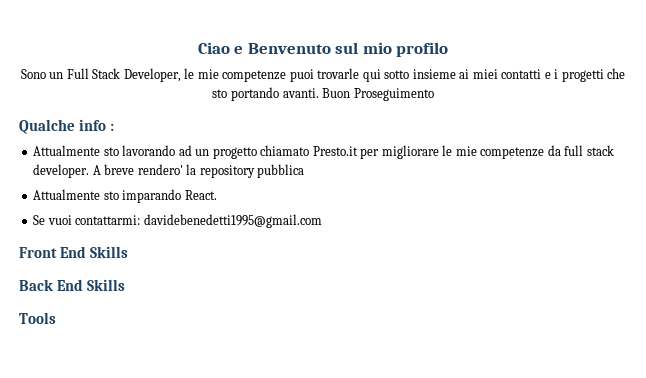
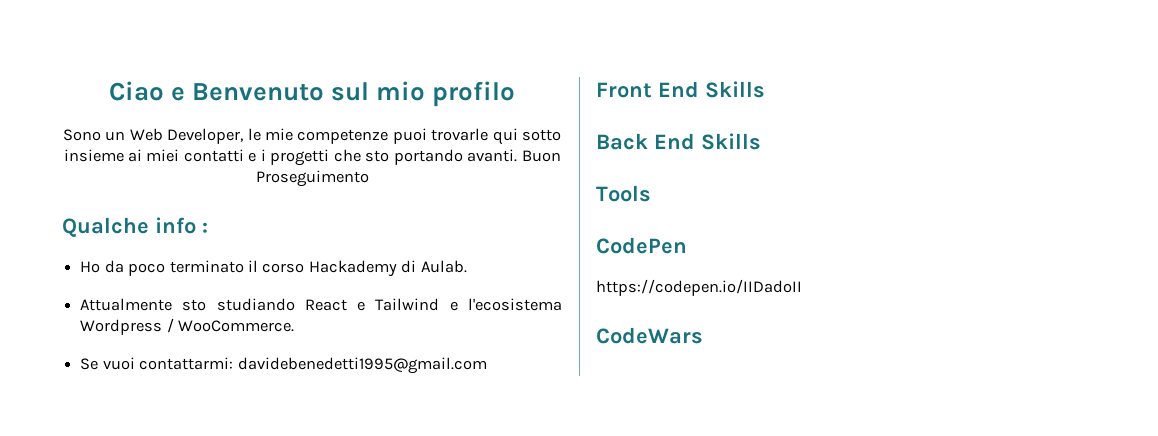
- Sono un Full Stack Developer, le mie competenze puoi trovarle qui sotto insieme ai miei contatti e i progetti che sto portando avanti.
+ Sono un Web Developer, le mie competenze puoi trovarle qui sotto insieme ai miei contatti e i progetti che sto portando avanti.
- Attualmente sto lavorando ad un progetto chiamato Presto.it per migliorare le mie competenze da full stack developer. A breve rendero' la repository pubblica
- Attualmente sto imparando React.
+ Ho da poco terminato il corso Hackademy di Aulab.
+ Attualmente sto studiando React e Tailwind e l'ecosistema Wordpress / WooCommerce.
+ CodePen
+ https://codepen.io/IIDadoII
+ CodeWars

